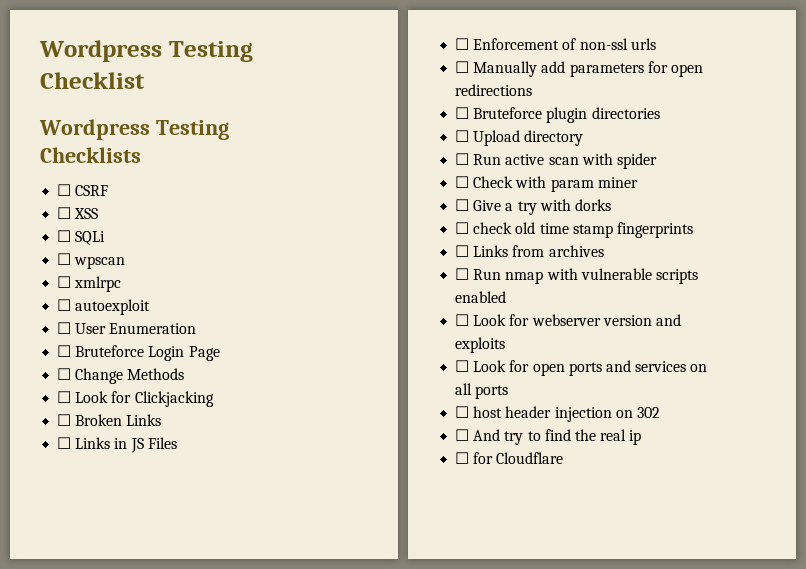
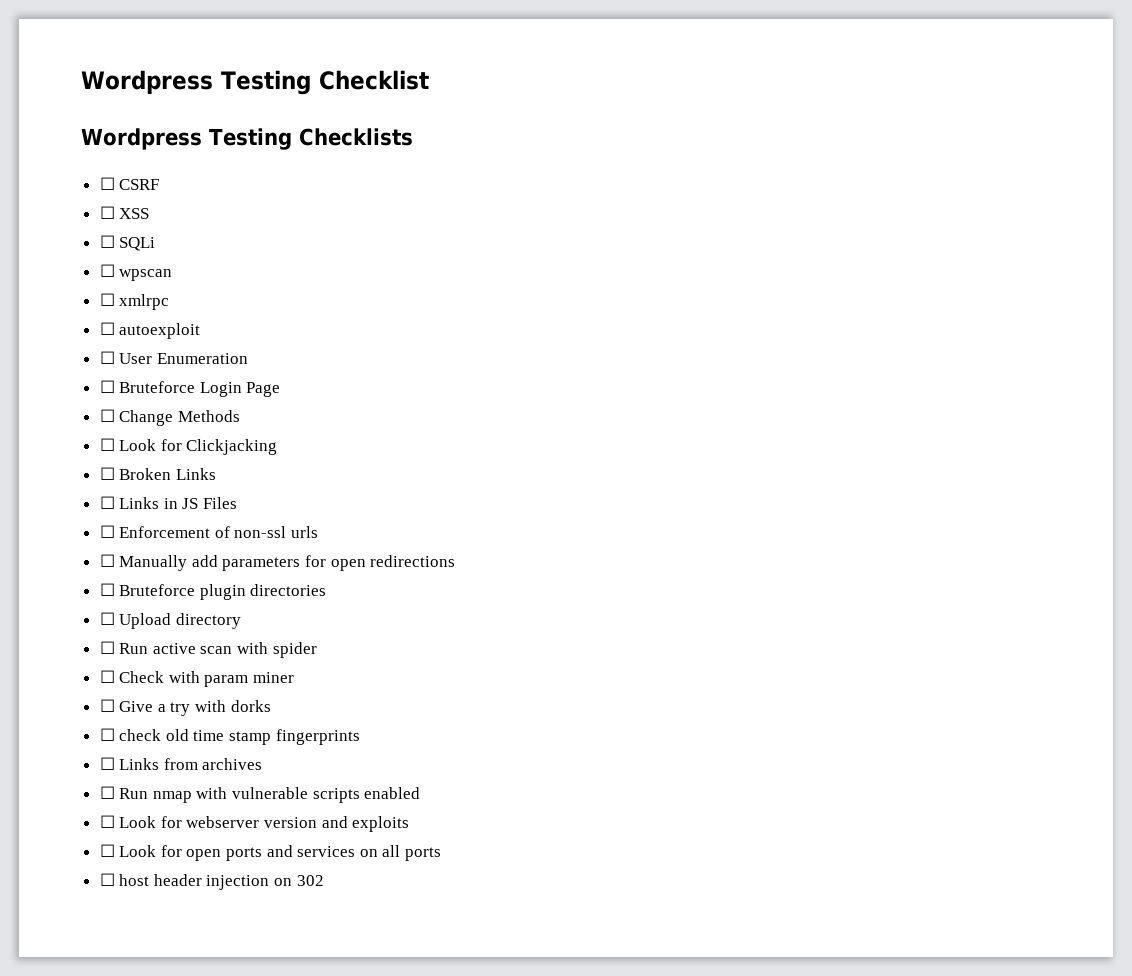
- ☐ And try to find the real ip
- ☐ for Cloudflare

